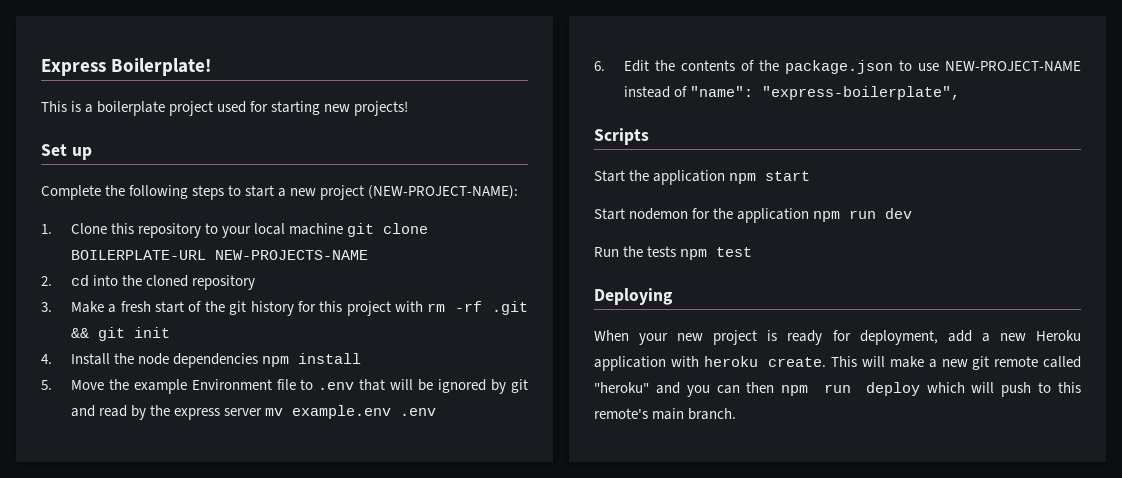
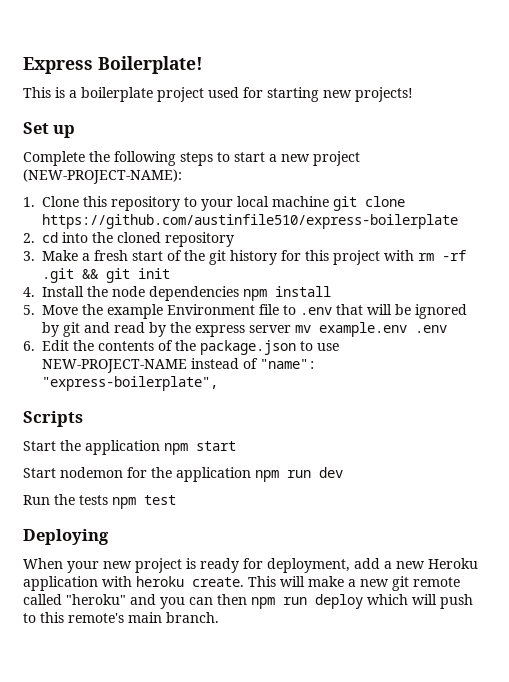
- 1. Clone this repository to your local machine git clone BOILERPLATE-URL NEW-PROJECTS-NAME
+ 1. Clone this repository to your local machine git clone https://github.com/austinfile510/express-boilerplate

